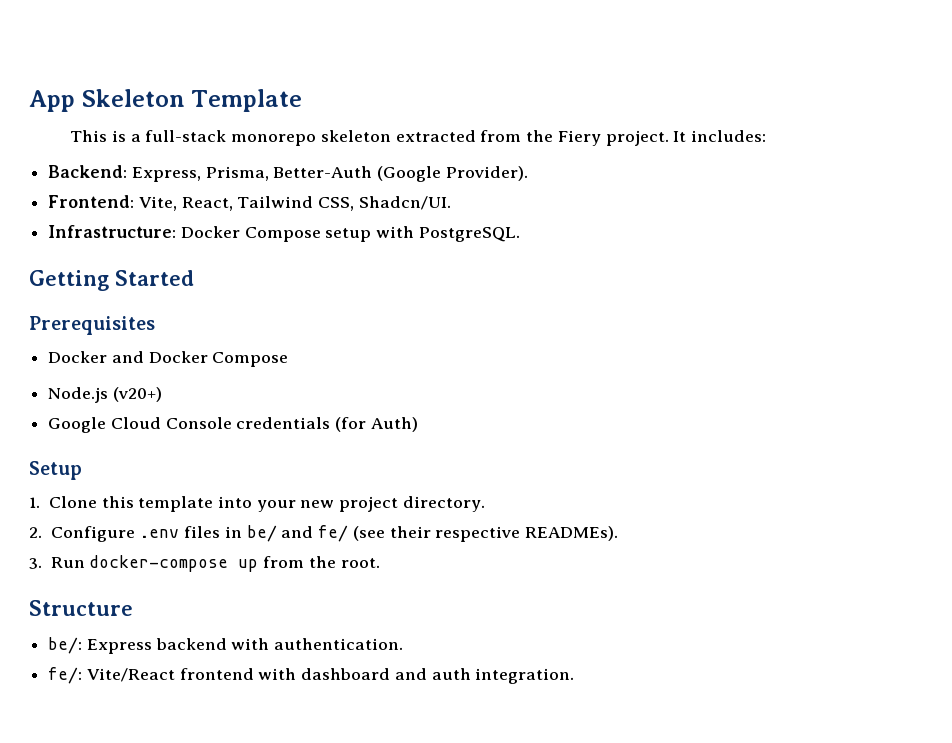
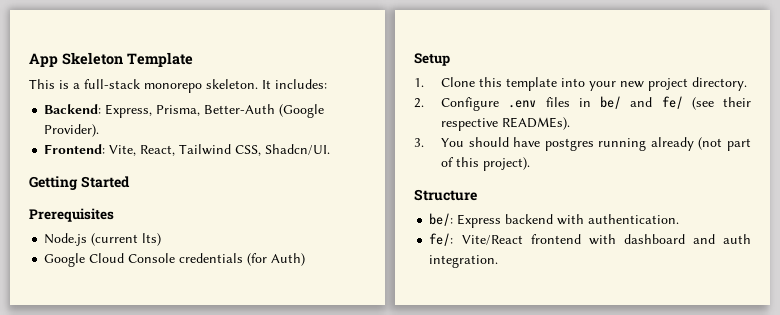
- This is a full-stack monorepo skeleton extracted from the Fiery project.
+ This is a full-stack monorepo skeleton.
- Infrastructure: Docker Compose setup with PostgreSQL.
- Docker and Docker Compose
- Node.js (v20+)
+ Node.js (current lts)
- 3. Run docker-compose up from the root.
+ 3. You should have postgres running already (not part of this project).

